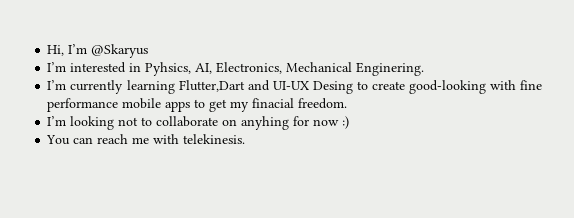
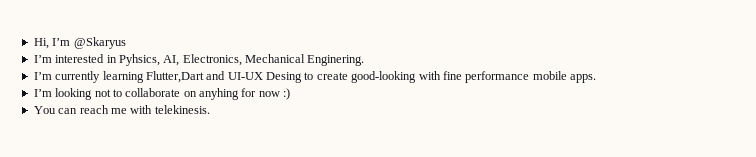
- I’m currently learning Flutter,Dart and UI-UX Desing to create good-looking with fine performance mobile apps to get my finacial freedom.
+ I’m currently learning Flutter,Dart and UI-UX Desing to create good-looking with fine performance mobile apps.

